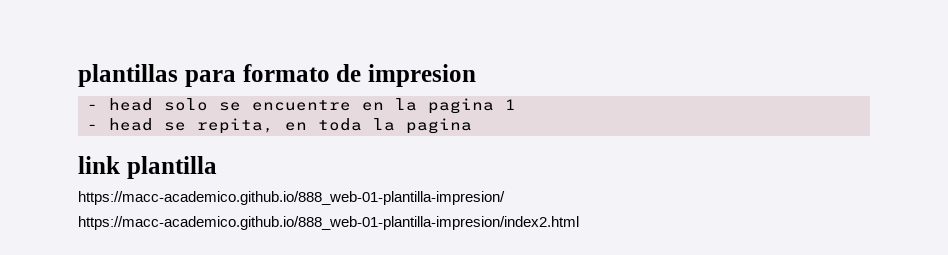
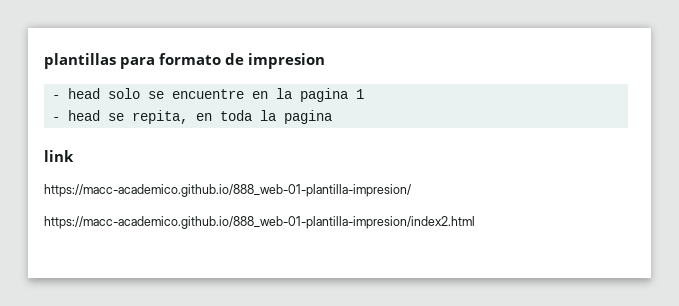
- link plantilla
+ link

